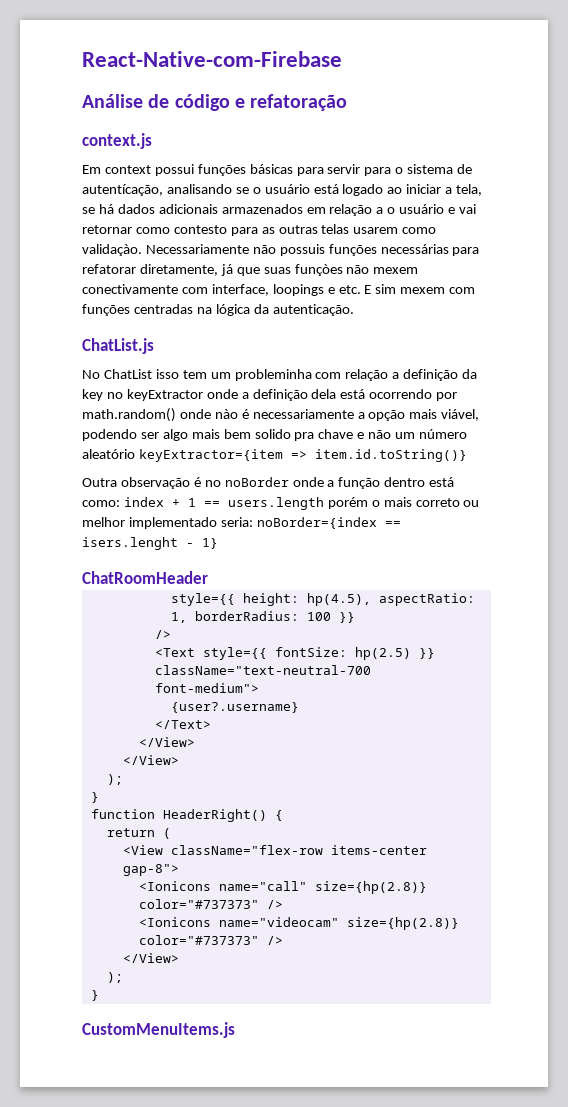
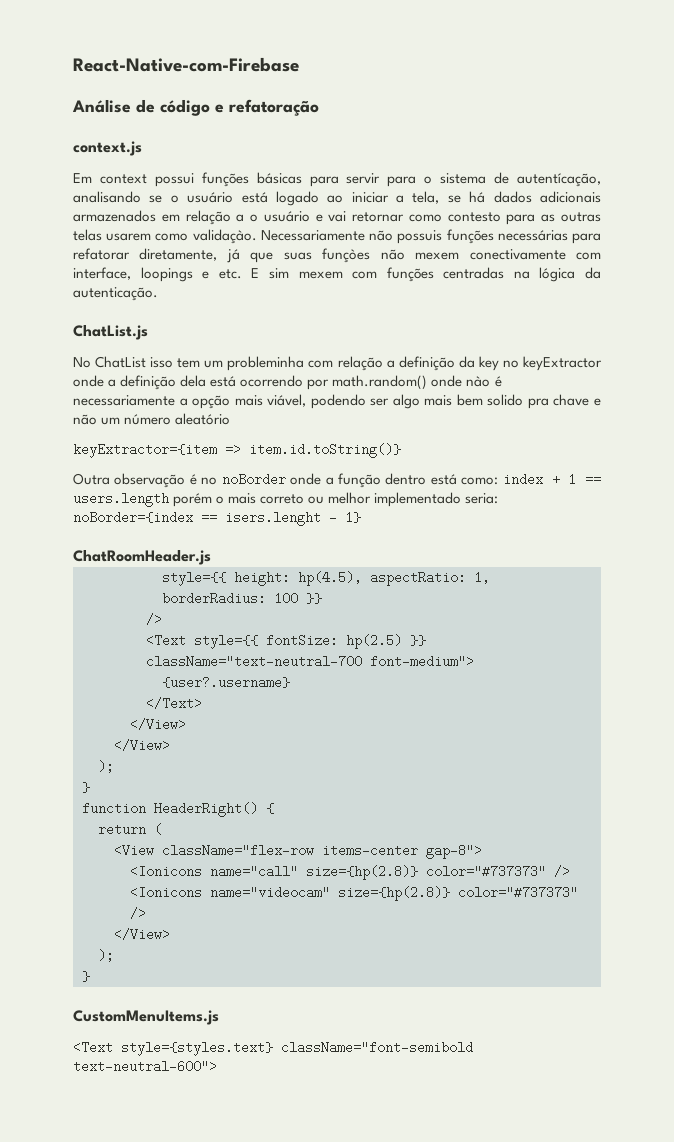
- No ChatList isso tem um probleminha com relação a definição da key no keyExtractor onde a definição dela está ocorrendo por math.random() onde nào é necessariamente a opção mais viável, podendo ser algo mais bem solido pra chave e não um número aleatório keyExtractor={item => item.id.toString()}
+ No ChatList isso tem um probleminha com relação a definição da key no keyExtractor onde a definição dela está ocorrendo por math.random() onde nào é necessariamente a opção mais viável, podendo ser algo mais bem solido pra chave e não um número aleatório
+ keyExtractor={item => item.id.toString()}
- ChatRoomHeader
+ ChatRoomHeader.js
+ <Text style={styles.text} className="font-semibold text-neutral-600">

